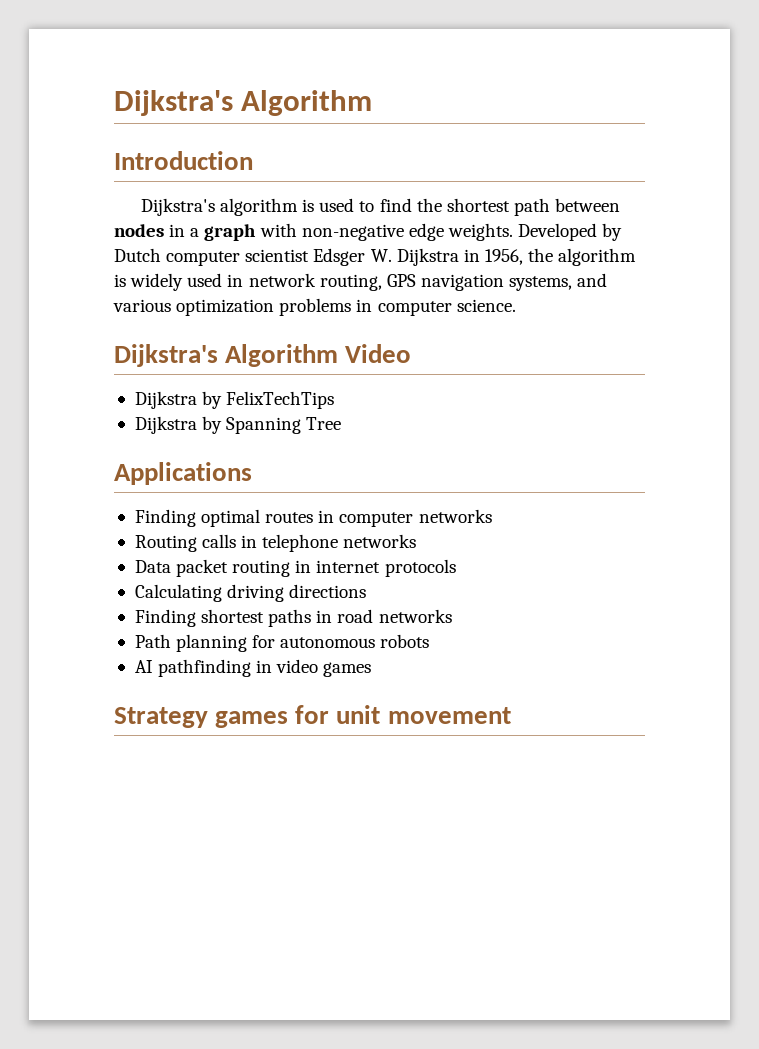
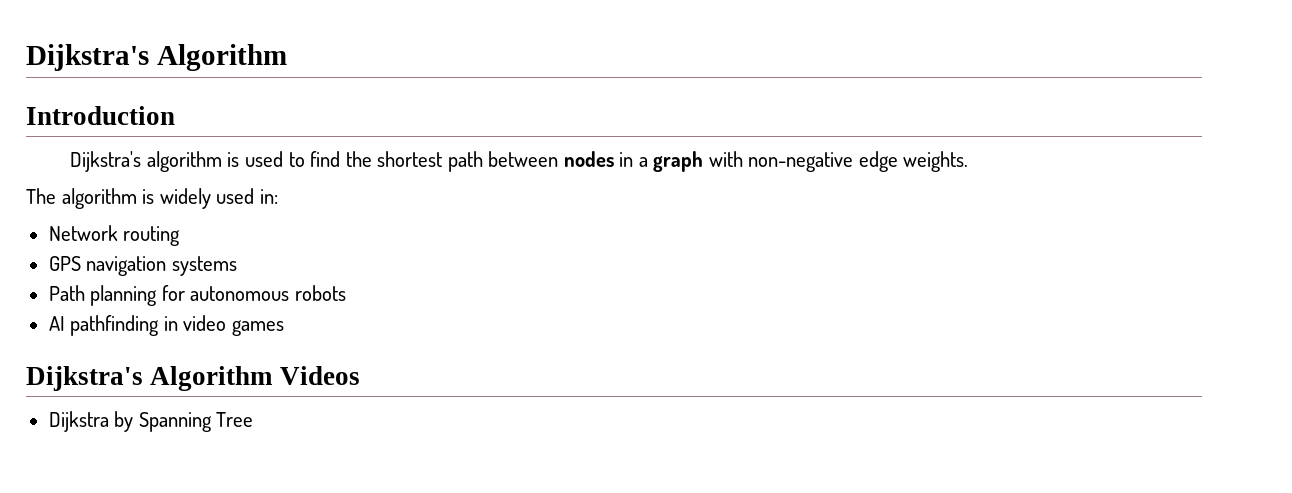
- Dijkstra's algorithm is used to find the shortest path between nodes in a graph with non-negative edge weights. Developed by Dutch computer scientist Edsger W. Dijkstra in 1956, the algorithm is widely used in network routing, GPS navigation systems, and various optimization problems in computer science.
- Dijkstra's Algorithm Video
- Dijkstra by FelixTechTips
- Dijkstra by Spanning Tree
- Applications
- Finding optimal routes in computer networks
- Routing calls in telephone networks
- Data packet routing in internet protocols
- Calculating driving directions
- Finding shortest paths in road networks
+ Dijkstra's algorithm is used to find the shortest path between nodes in a graph with non-negative edge weights.
+ The algorithm is widely used in:
+ Network routing
+ GPS navigation systems
- Strategy games for unit movement
+ Dijkstra's Algorithm Videos
+ Dijkstra by Spanning Tree

